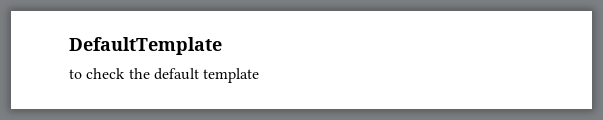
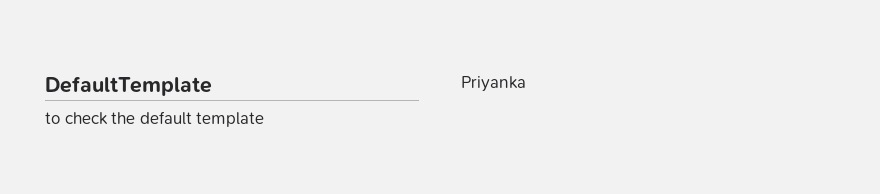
+ Priyanka

